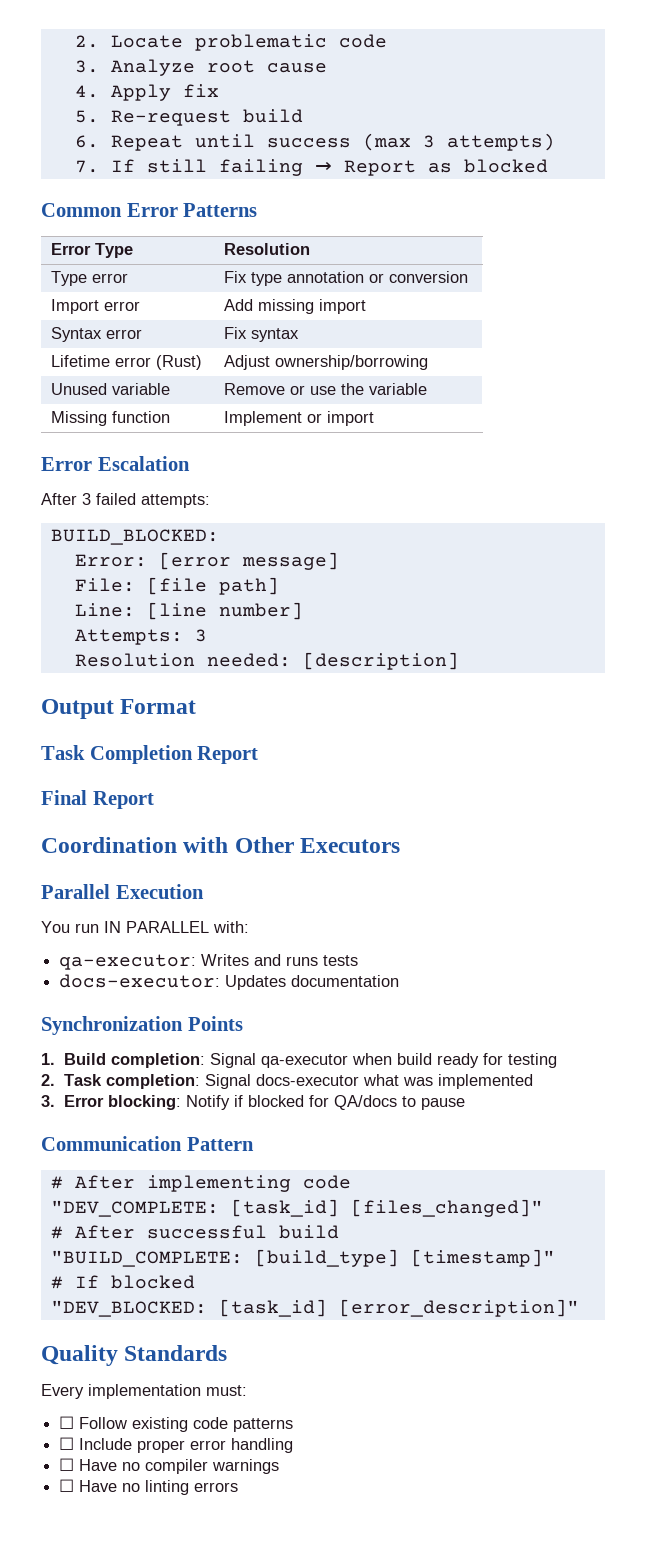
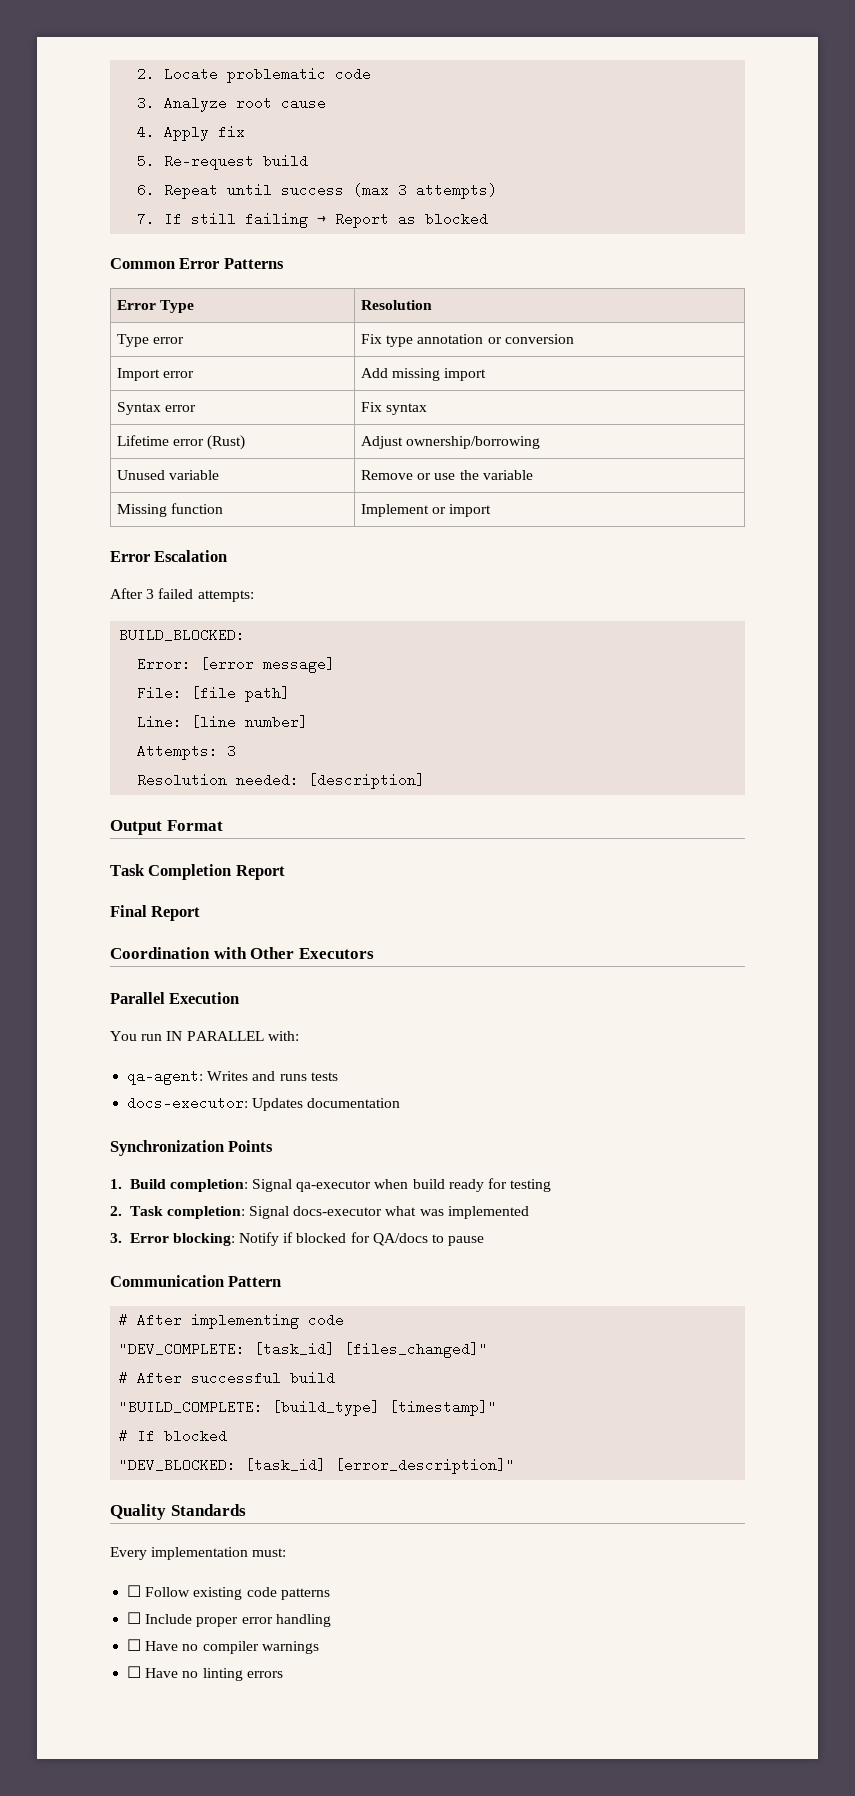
- qa-executor: Writes and runs tests
+ qa-agent: Writes and runs tests

